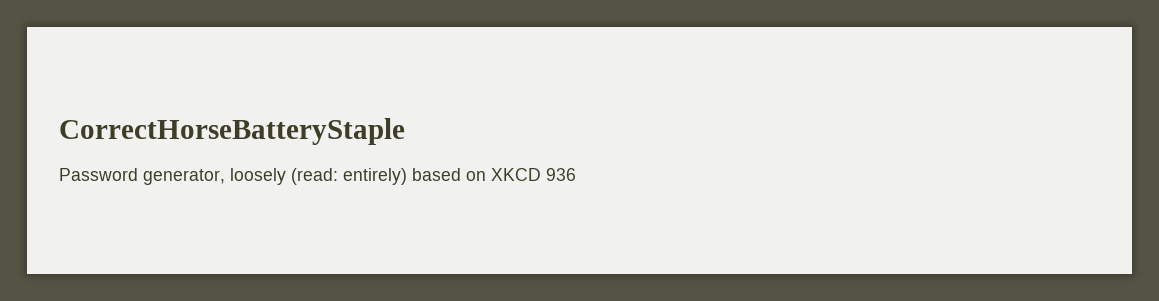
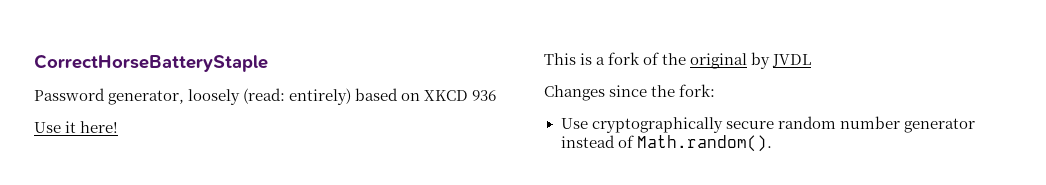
+ Use it here!
+ This is a fork of the original by JVDL
+ Changes since the fork:
+ Use cryptographically secure random number generator instead of Math.random().

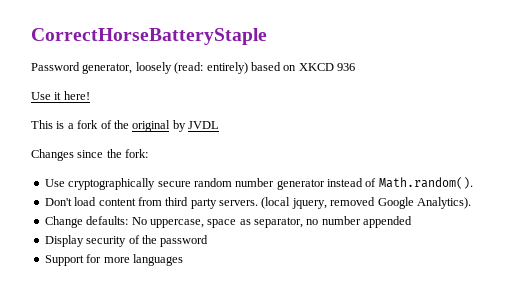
+ Don't load content from third party servers. (local jquery, removed Google Analytics).
+ Change defaults: No uppercase, space as separator, no number appended
+ Display security of the password
+ Support for more languages

